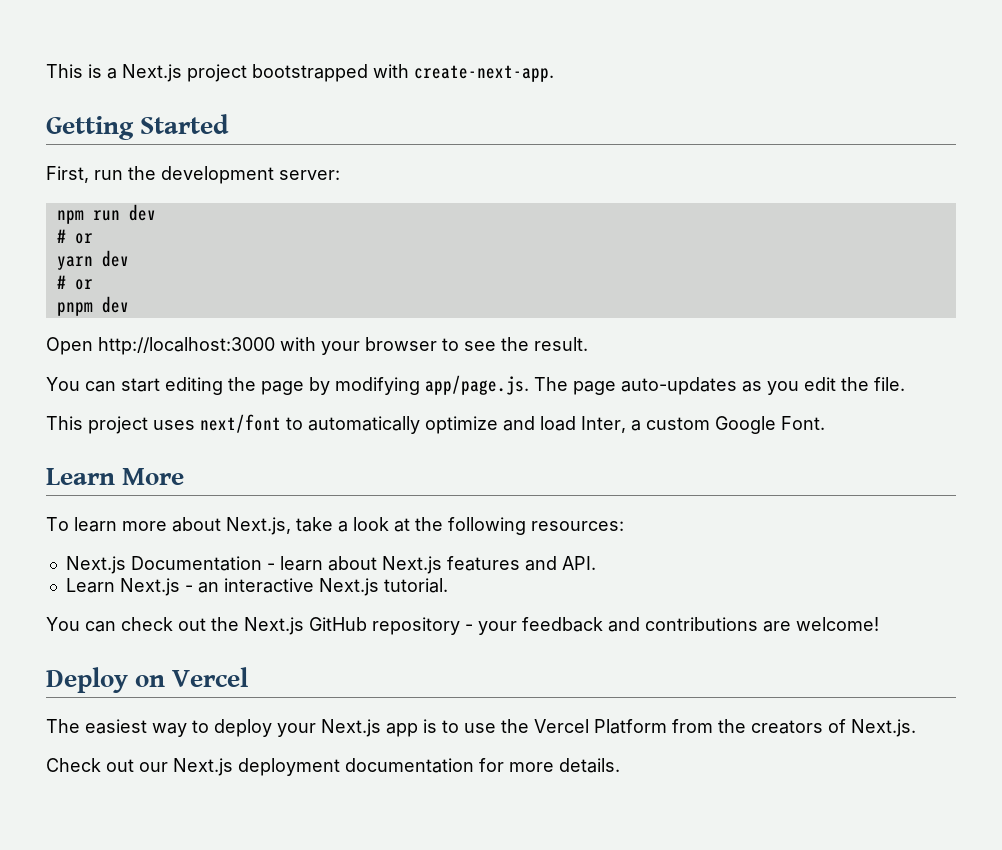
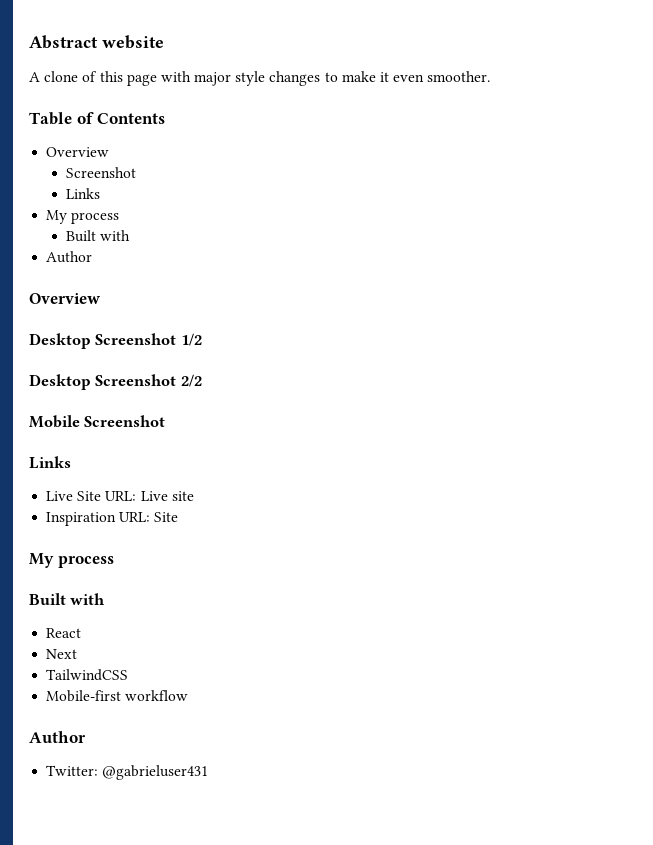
- This is a Next.js project bootstrapped with create-next-app.
- Getting Started
- First, run the development server:
- npm run dev
- # or
- yarn dev
- # or
- pnpm dev
- Open http://localhost:3000 with your browser to see the result.
- You can start editing the page by modifying app/page.js. The page auto-updates as you edit the file.
- This project uses next/font to automatically optimize and load Inter, a custom Google Font.
- Learn More
- To learn more about Next.js, take a look at the following resources:
- Next.js Documentation - learn about Next.js features and API.
- Learn Next.js - an interactive Next.js tutorial.
- You can check out the Next.js GitHub repository - your feedback and contributions are welcome!
- Deploy on Vercel
- The easiest way to deploy your Next.js app is to use the Vercel Platform from the creators of Next.js.
- Check out our Next.js deployment documentation for more details.
+ Abstract website
+ A clone of this page with major style changes to make it even smoother.
+ Table of Contents
+ Overview
+ Screenshot
+ Links
+ My process
+ Built with
+ Author
+ Overview
+ Desktop Screenshot 1/2
+ Desktop Screenshot 2/2
+ Mobile Screenshot
+ Links
+ Live Site URL: Live site
+ Inspiration URL: Site
+ My process
+ Built with
+ React
+ Next
+ TailwindCSS
+ Mobile-first workflow
+ Author
+ Twitter: @gabrieluser431

